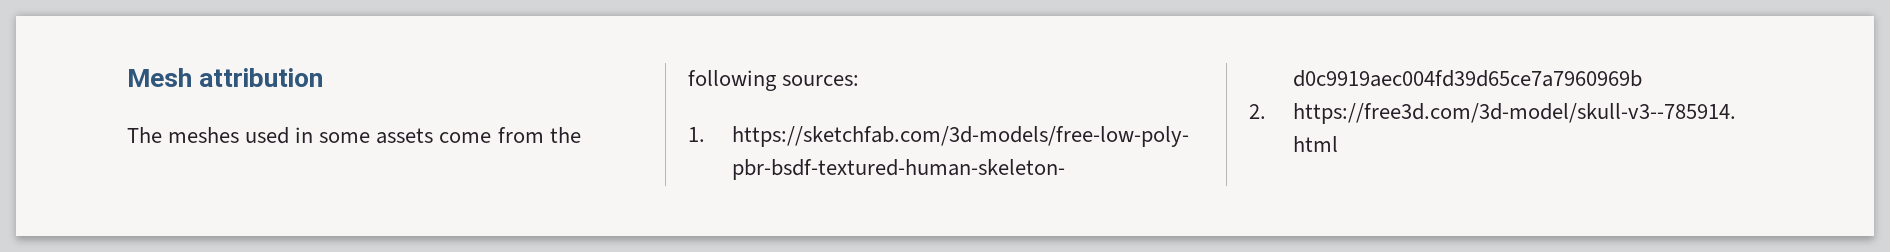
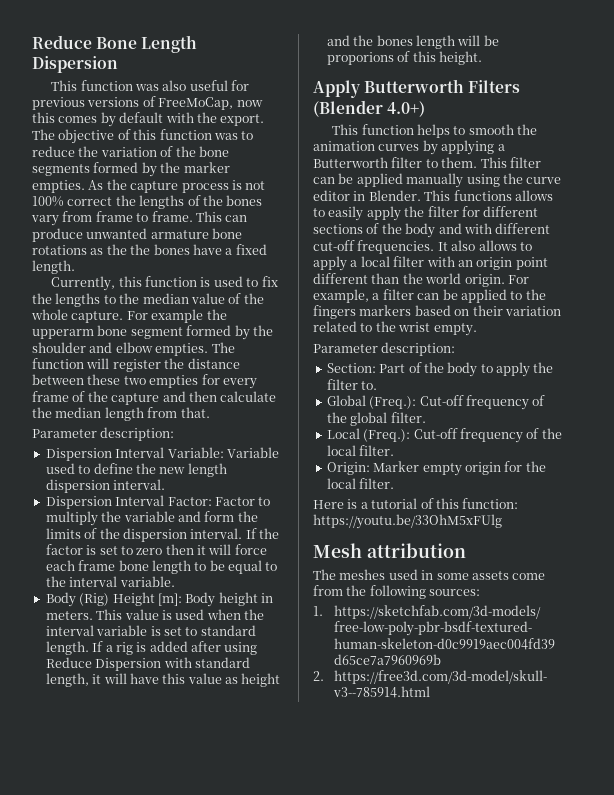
+ Reduce Bone Length Dispersion
+ This function was also useful for previous versions of FreeMoCap, now this comes by default with the export. The objective of this function was to reduce the variation of the bone segments formed by the marker empties. As the capture process is not 100% correct the lengths of the bones vary from frame to frame. This can produce unwanted armature bone rotations as the the bones have a fixed length.
+ Currently, this function is used to fix the lengths to the median value of the whole capture. For example the upperarm bone segment formed by the shoulder and elbow empties. The function will register the distance between these two empties for every frame of the capture and then calculate the median length from that.
+ Parameter description:
+ Dispersion Interval Variable: Variable used to define the new length dispersion interval.
+ Dispersion Interval Factor: Factor to multiply the variable and form the limits of the dispersion interval. If the factor is set to zero then it will force each frame bone length to be equal to the interval variable.
+ Body (Rig) Height [m]: Body height in meters. This value is used when the interval variable is set to standard length. If a rig is added after using Reduce Dispersion with standard length, it will have this value as height and the bones length will be proporions of this height.
+ Apply Butterworth Filters (Blender 4.0+)
+ This function helps to smooth the animation curves by applying a Butterworth filter to them. This filter can be applied manually using the curve editor in Blender. This functions allows to easily apply the filter for different sections of the body and with different cut-off frequencies. It also allows to apply a local filter with an origin point different than the world origin. For example, a filter can be applied to the fingers markers based on their variation related to the wrist empty.
+ Parameter description:
+ Section: Part of the body to apply the filter to.
+ Global (Freq.): Cut-off frequency of the global filter.
+ Local (Freq.): Cut-off frequency of the local filter.
+ Origin: Marker empty origin for the local filter.
+ Here is a tutorial of this function: https://youtu.be/33OhM5xFUlg

